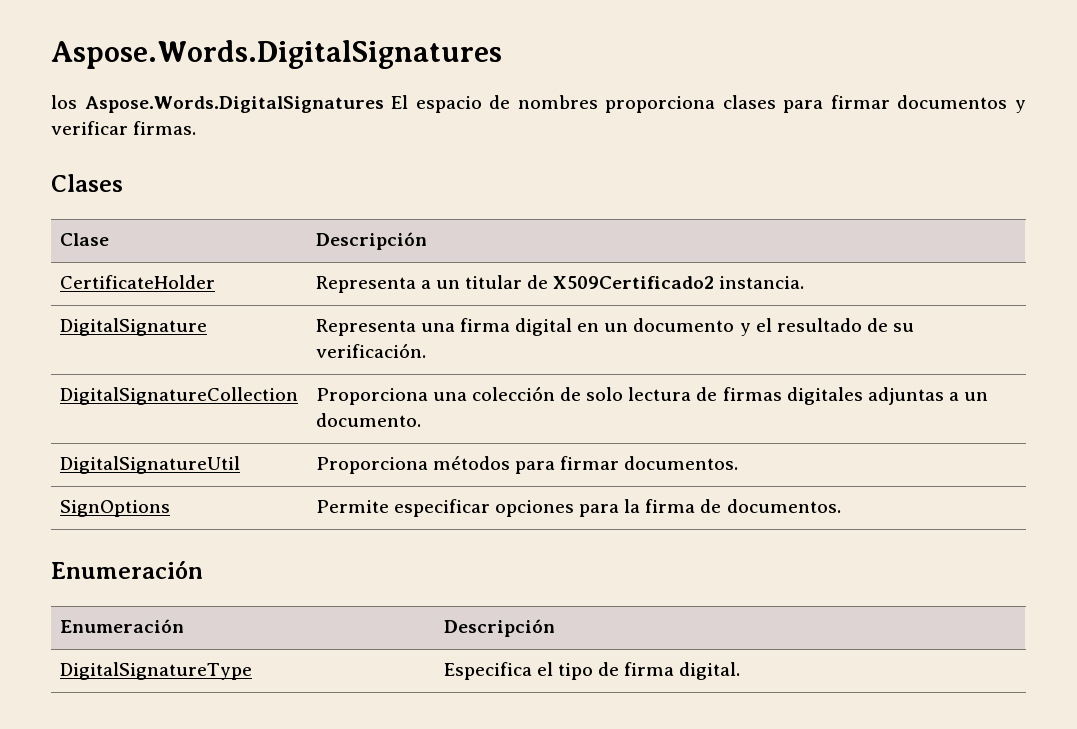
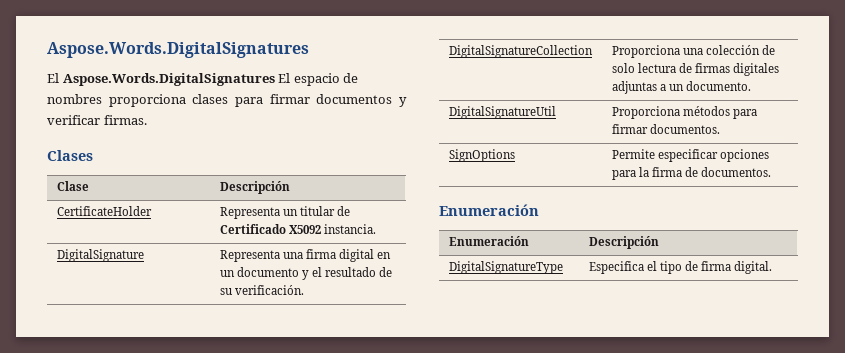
- los Aspose.Words.DigitalSignatures El espacio de nombres proporciona clases para firmar documentos y verificar firmas.
+ El Aspose.Words.DigitalSignatures El espacio de nombres proporciona clases para firmar documentos y verificar firmas.
- CertificateHolder | Representa a un titular de X509Certificado2 instancia.
+ CertificateHolder | Representa un titular de Certificado X5092 instancia.

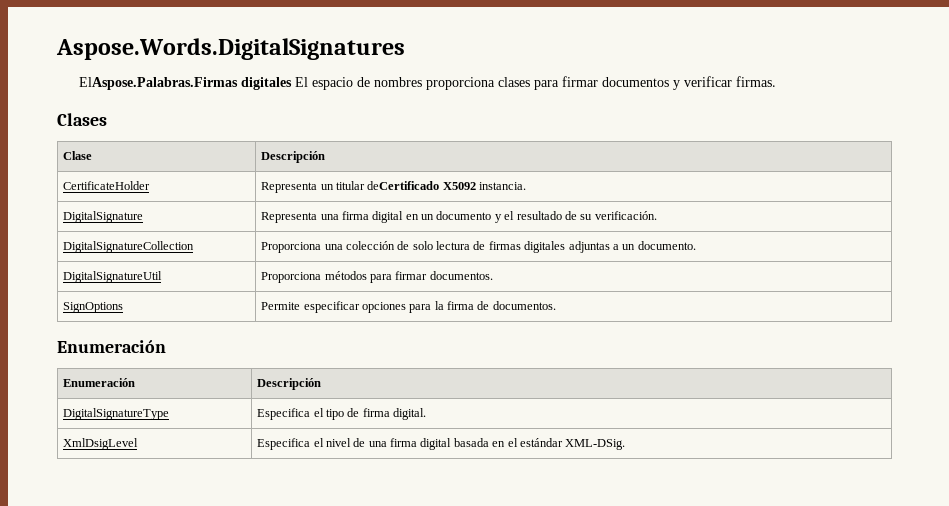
- El Aspose.Words.DigitalSignatures El espacio de nombres proporciona clases para firmar documentos y verificar firmas.
+ ElAspose.Palabras.Firmas digitales El espacio de nombres proporciona clases para firmar documentos y verificar firmas.
- CertificateHolder | Representa un titular de Certificado X5092 instancia.
+ CertificateHolder | Representa un titular deCertificado X5092 instancia.
+ XmlDsigLevel | Especifica el nivel de una firma digital basada en el estándar XML-DSig.

